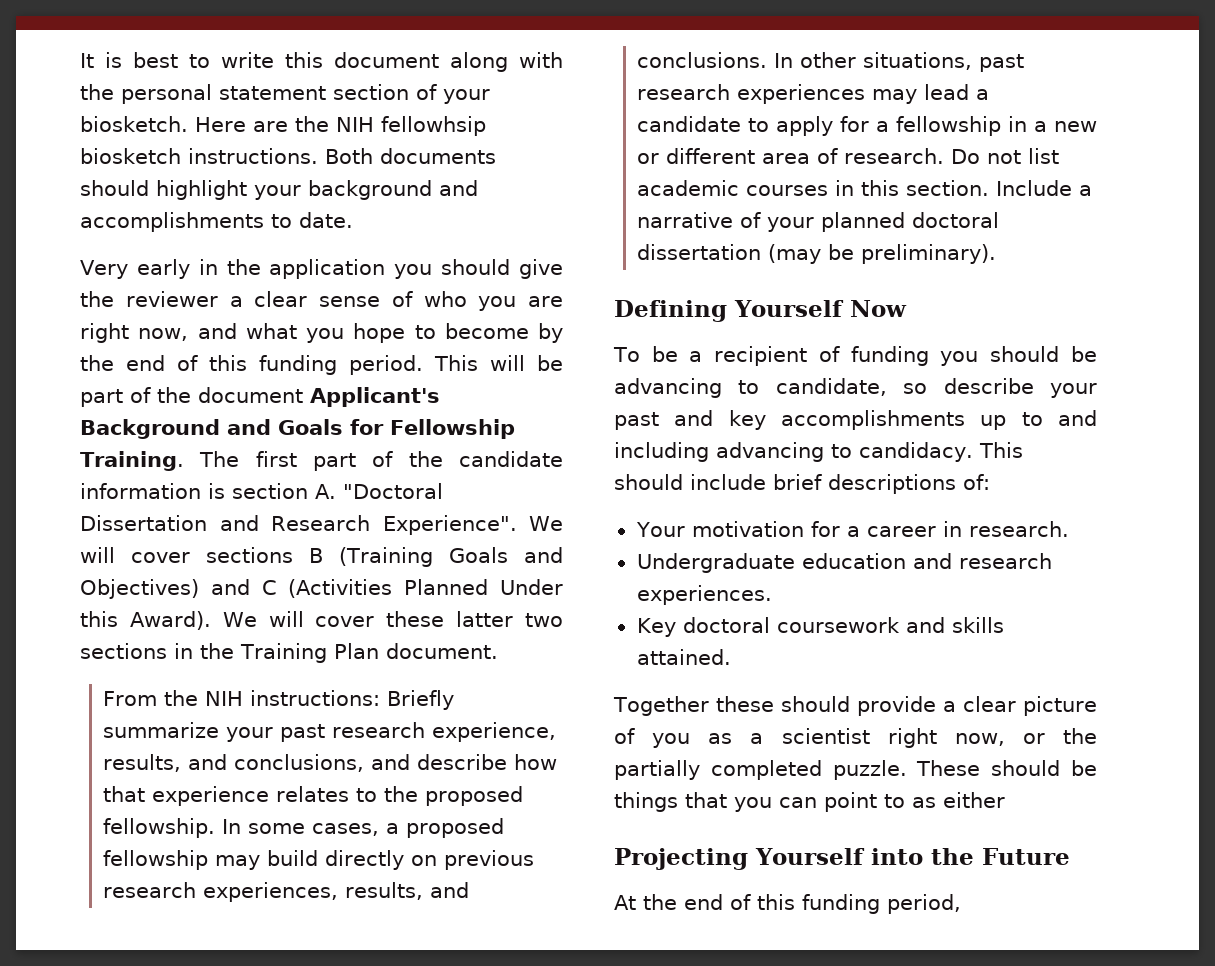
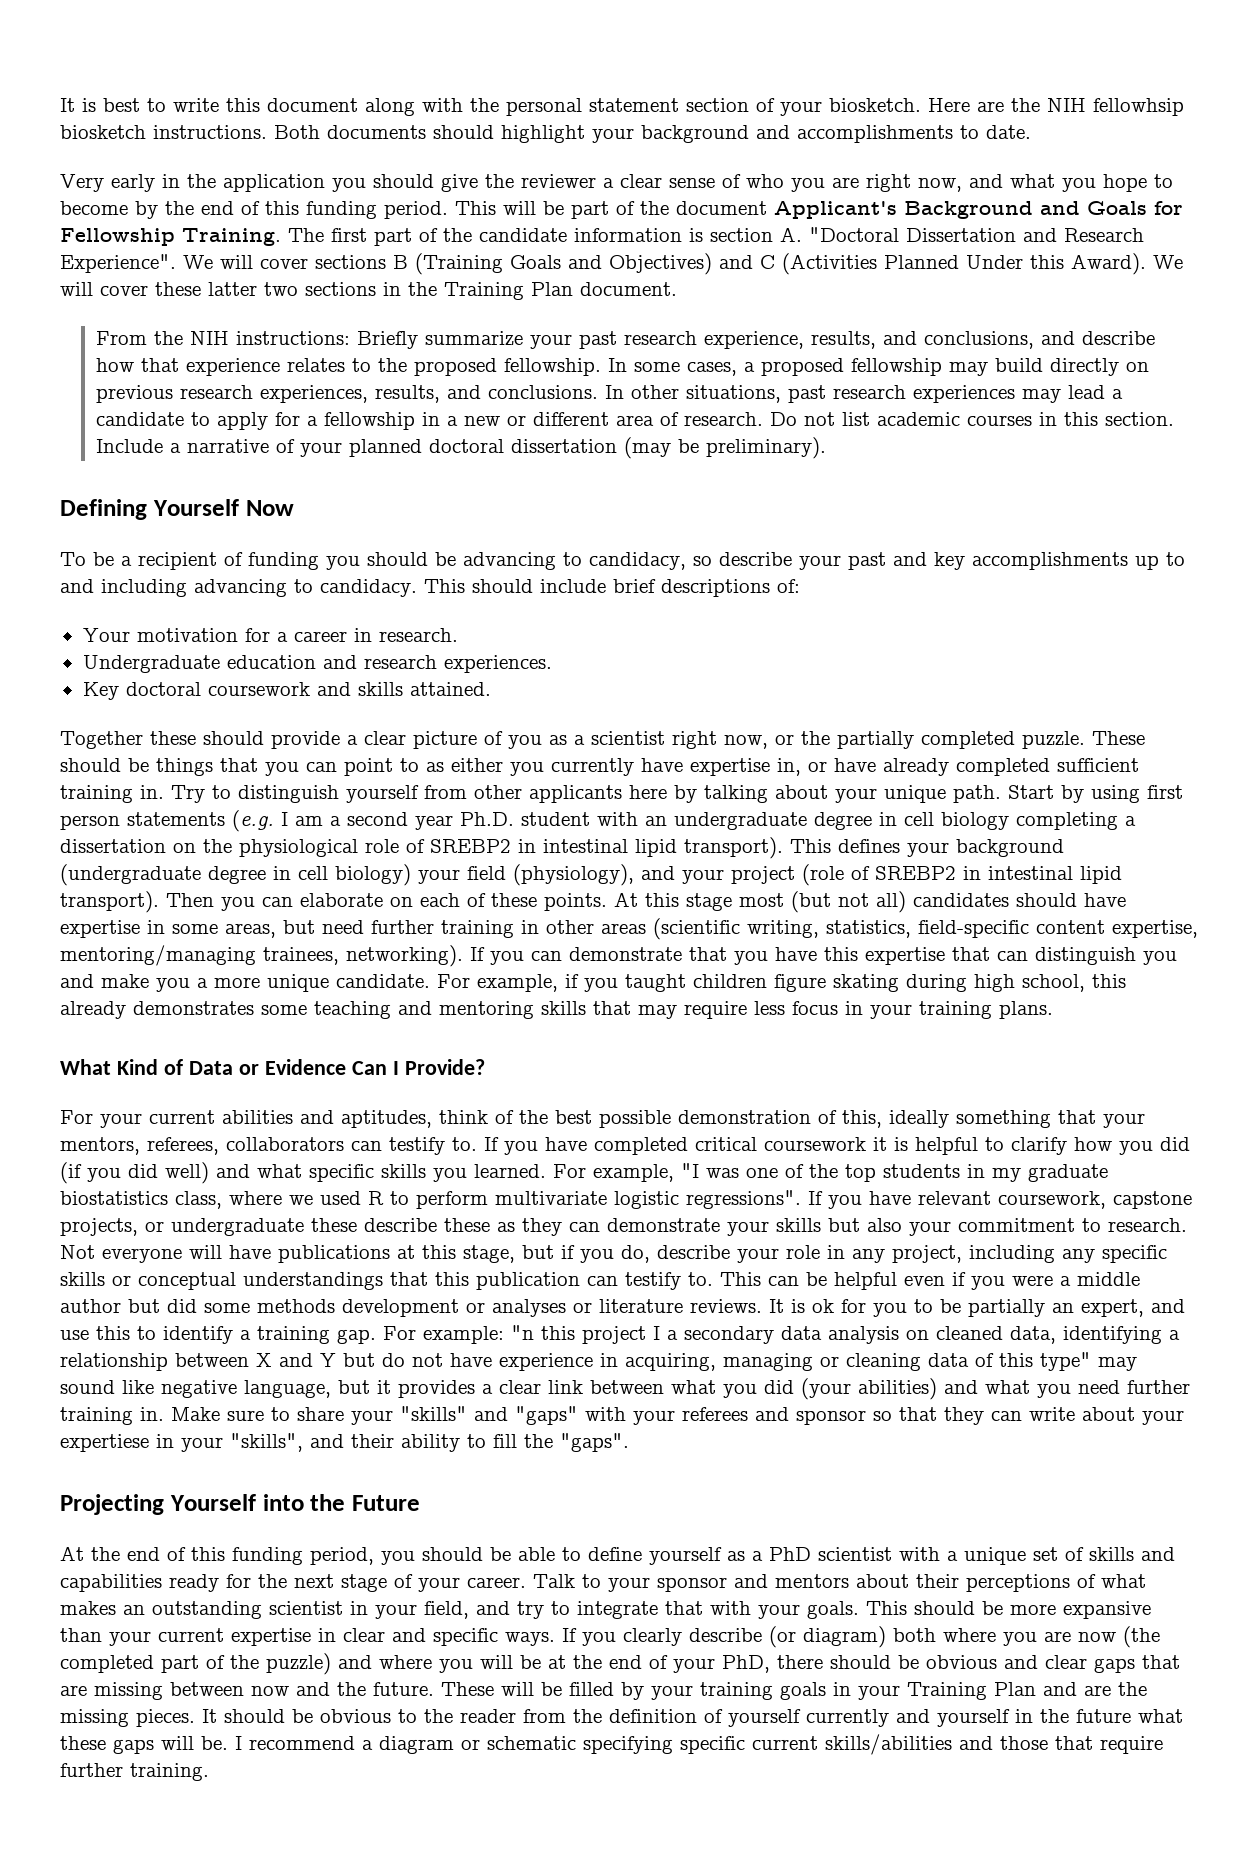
- To be a recipient of funding you should be advancing to candidate, so describe your past and key accomplishments up to and including advancing to candidacy.
+ To be a recipient of funding you should be advancing to candidacy, so describe your past and key accomplishments up to and including advancing to candidacy.
- These should be things that you can point to as either
+ These should be things that you can point to as either you currently have expertise in, or have already completed sufficient training in. Try to distinguish yourself from other applicants here by talking about your unique path. Start by using first person statements (e.g. I am a second year Ph.D. student with an undergraduate degree in cell biology completing a dissertation on the physiological role of SREBP2 in intestinal lipid transport). This defines your background (undergraduate degree in cell biology) your field (physiology), and your project (role of SREBP2 in intestinal lipid transport). Then you can elaborate on each of these points. At this stage most (but not all) candidates should have expertise in some areas, but need further training in other areas (scientific writing, statistics, field-specific content expertise, mentoring/managing trainees, networking). If you can demonstrate that you have this expertise that can distinguish you and make you a more unique candidate. For example, if you taught children figure skating during high school, this already demonstrates some teaching and mentoring skills that may require less focus in your training plans.
+ What Kind of Data or Evidence Can I Provide?
+ For your current abilities and aptitudes, think of the best possible demonstration of this, ideally something that your mentors, referees, collaborators can testify to. If you have completed critical coursework it is helpful to clarify how you did (if you did well) and what specific skills you learned. For example, "I was one of the top students in my graduate biostatistics class, where we used R to perform multivariate logistic regressions". If you have relevant coursework, capstone projects, or undergraduate these describe these as they can demonstrate your skills but also your commitment to research. Not everyone will have publications at this stage, but if you do, describe your role in any project, including any specific skills or conceptual understandings that this publication can testify to. This can be helpful even if you were a middle author but did some methods development or analyses or literature reviews. It is ok for you to be partially an expert, and use this to identify a training gap. For example: "n this project I a secondary data analysis on cleaned data, identifying a relationship between X and Y but do not have experience in acquiring, managing or cleaning data of this type" may sound like negative language, but it provides a clear link between what you did (your abilities) and what you need further training in. Make sure to share your "skills" and "gaps" with your referees and sponsor so that they can write about your expertiese in your "skills", and their ability to fill the "gaps".
- At the end of this funding period,
+ At the end of this funding period, you should be able to define yourself as a PhD scientist with a unique set of skills and capabilities ready for the next stage of your career. Talk to your sponsor and mentors about their perceptions of what makes an outstanding scientist in your field, and try to integrate that with your goals. This should be more expansive than your current expertise in clear and specific ways. If you clearly describe (or diagram) both where you are now (the completed part of the puzzle) and where you will be at the end of your PhD, there should be obvious and clear gaps that are missing between now and the future. These will be filled by your training goals in your Training Plan and are the missing pieces. It should be obvious to the reader from the definition of yourself currently and yourself in the future what these gaps will be. I recommend a diagram or schematic specifying specific current skills/abilities and those that require further training.

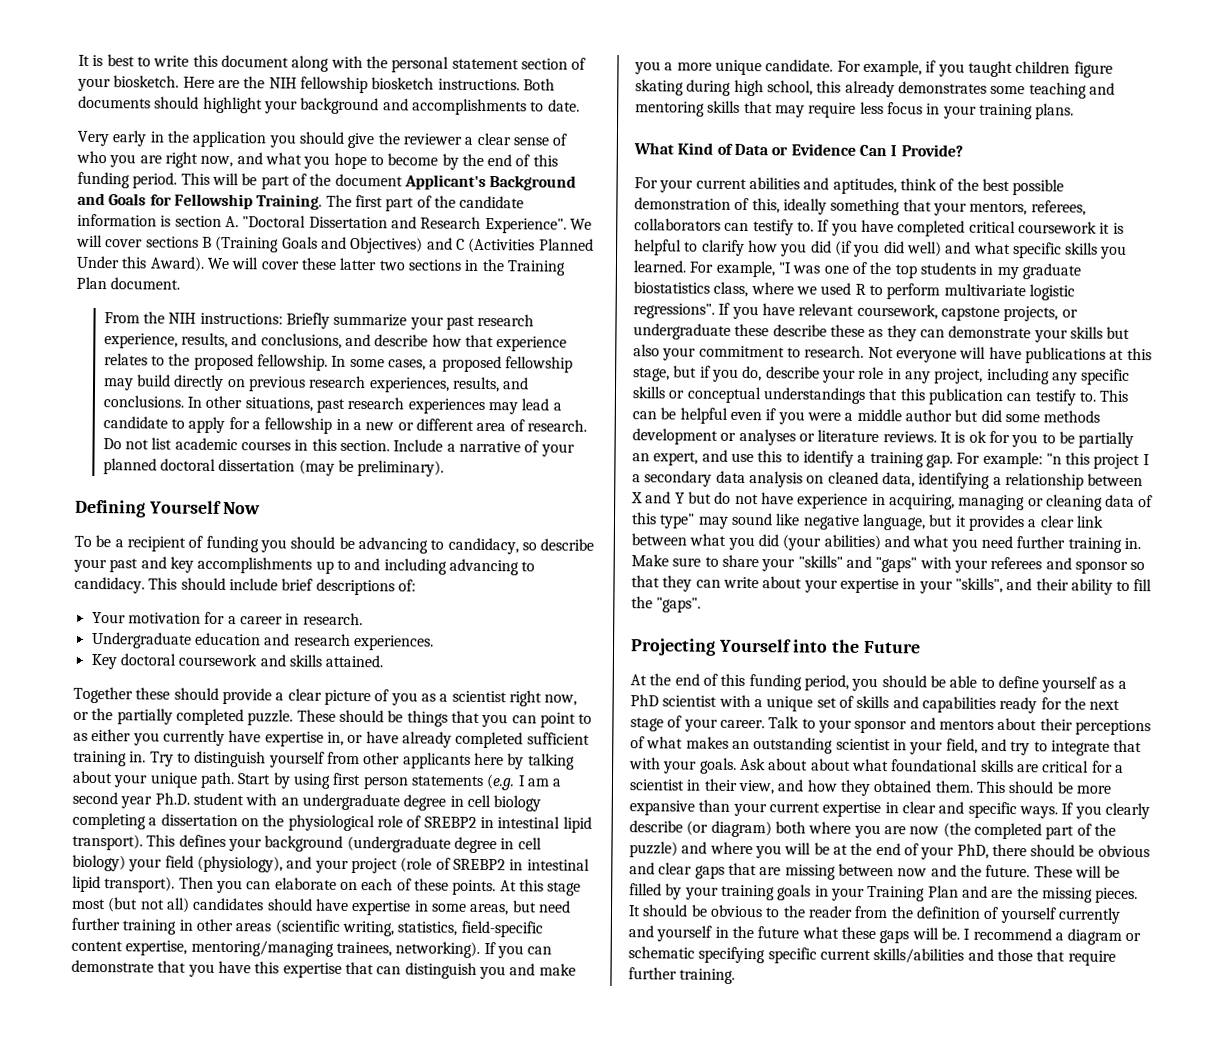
- Here are the NIH fellowhsip biosketch instructions.
+ Here are the NIH fellowship biosketch instructions.
- Make sure to share your "skills" and "gaps" with your referees and sponsor so that they can write about your expertiese in your "skills", and their ability to fill the "gaps".
+ Make sure to share your "skills" and "gaps" with your referees and sponsor so that they can write about your expertise in your "skills", and their ability to fill the "gaps".
+ Ask about about what foundational skills are critical for a scientist in their view, and how they obtained them.

